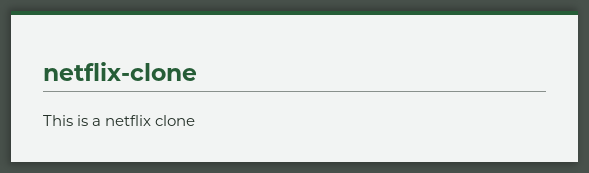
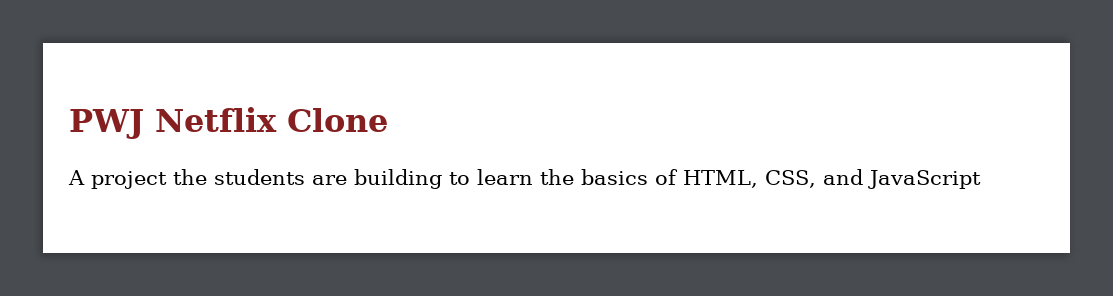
- netflix-clone
- This is a netflix clone
+ PWJ Netflix Clone
+ A project the students are building to learn the basics of HTML, CSS, and JavaScript

